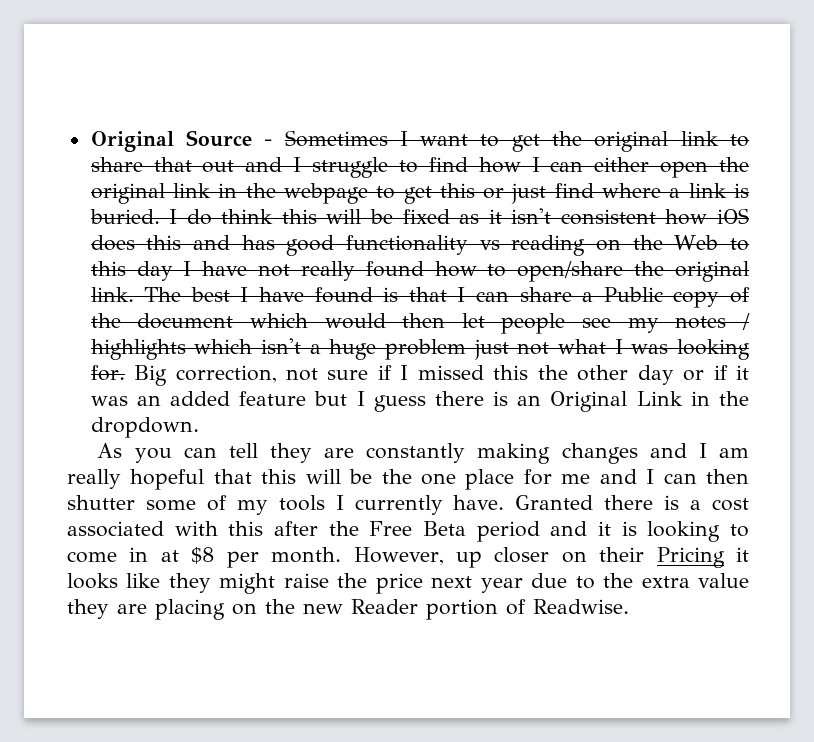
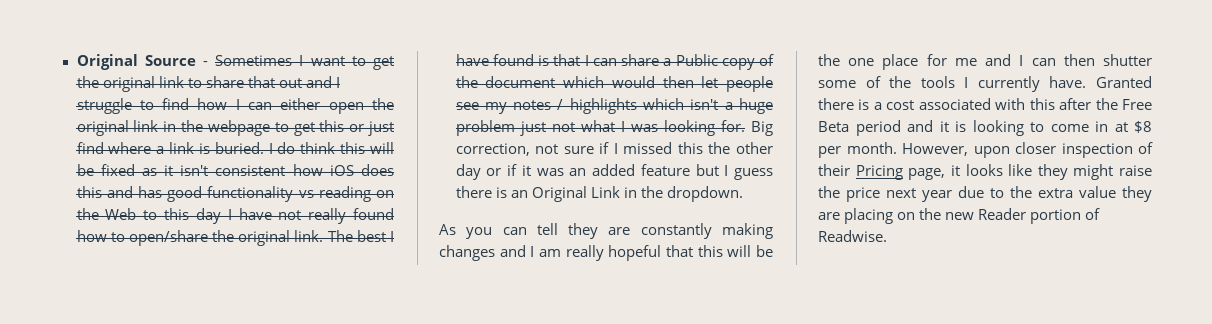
- As you can tell they are constantly making changes and I am really hopeful that this will be the one place for me and I can then shutter some of my tools I currently have.
+ As you can tell they are constantly making changes and I am really hopeful that this will be the one place for me and I can then shutter some of the tools I currently have.
- However, up closer on their Pricing it looks like they might raise the price next year due to the extra value they are placing on the new Reader portion of Readwise.
+ However, upon closer inspection of their Pricing page, it looks like they might raise the price next year due to the extra value they are placing on the new Reader portion of Readwise.

